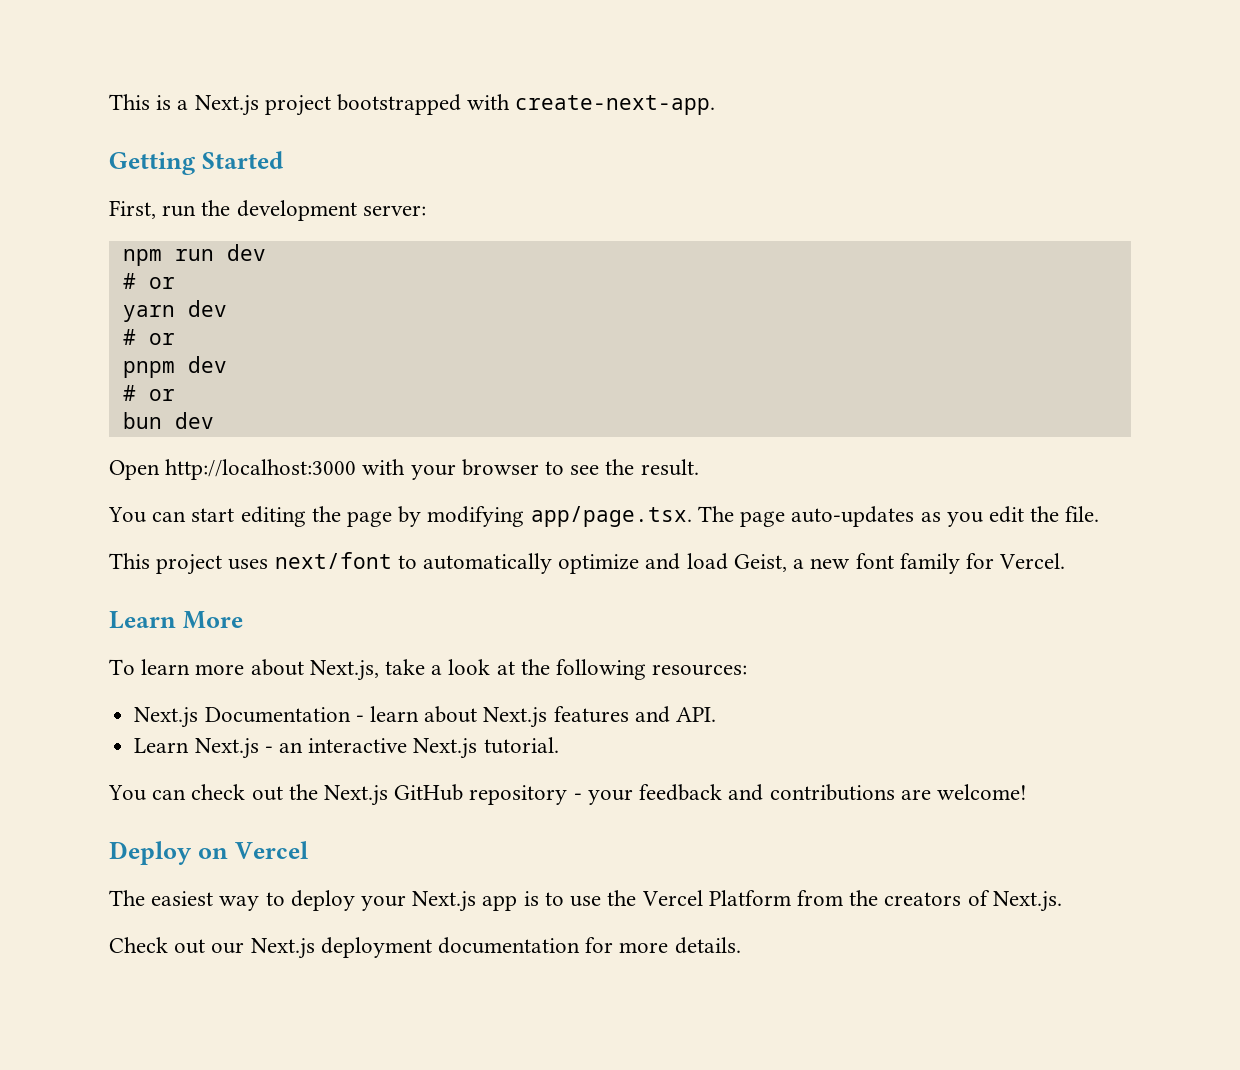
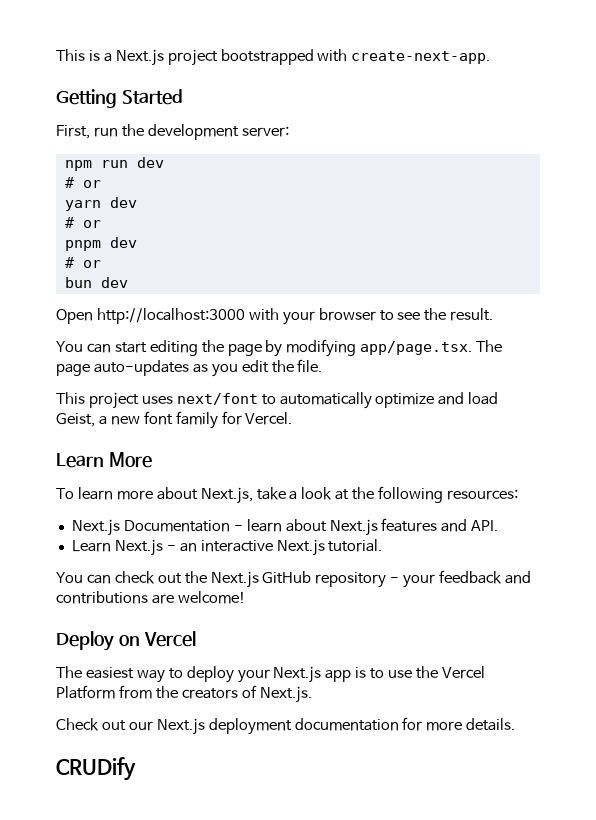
+ CRUDify

